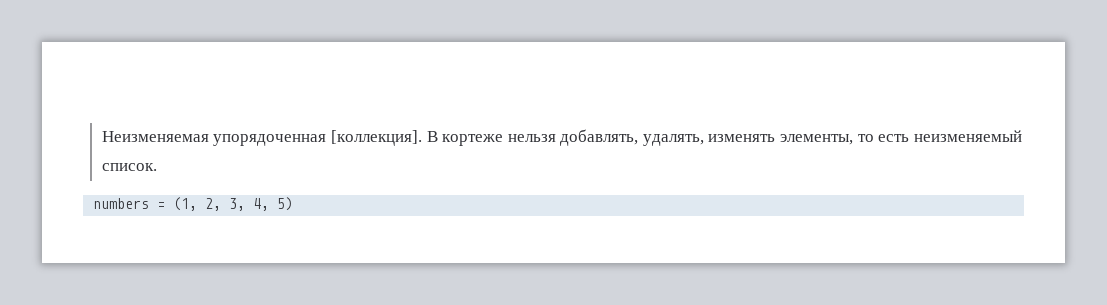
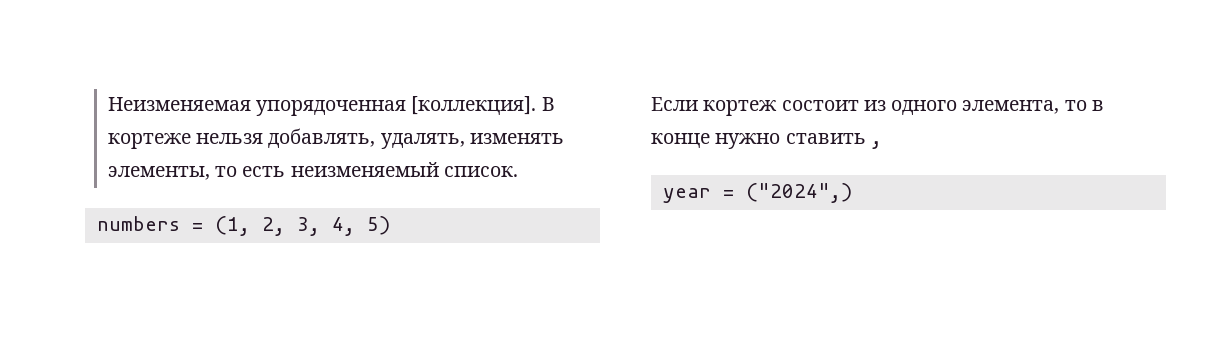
+ Если кортеж состоит из одного элемента, то в конце нужно ставить ,
+ year = ("2024",)

